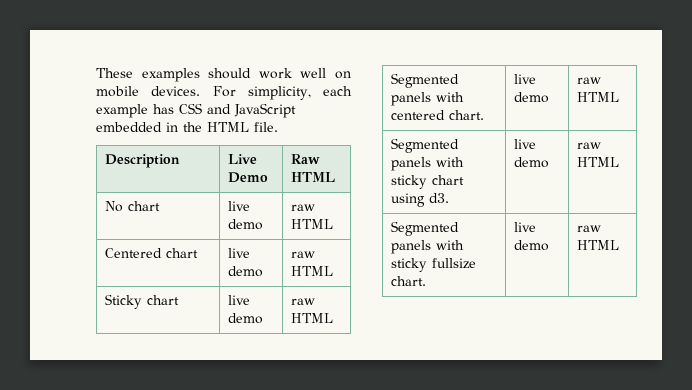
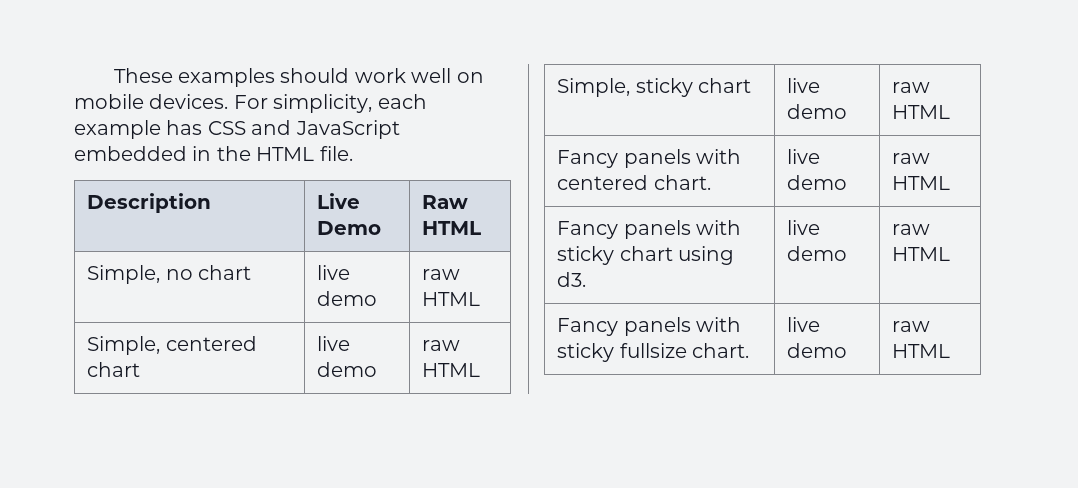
- No chart | live demo | raw HTML
- Centered chart | live demo | raw HTML
- Sticky chart | live demo | raw HTML
- Segmented panels with centered chart. | live demo | raw HTML
+ Simple, no chart | live demo | raw HTML
+ Simple, centered chart | live demo | raw HTML
+ Simple, sticky chart | live demo | raw HTML
+ Fancy panels with centered chart. | live demo | raw HTML
- Segmented panels with sticky chart using d3. | live demo | raw HTML
+ Fancy panels with sticky chart using d3. | live demo | raw HTML
- Segmented panels with sticky fullsize chart. | live demo | raw HTML
+ Fancy panels with sticky fullsize chart. | live demo | raw HTML

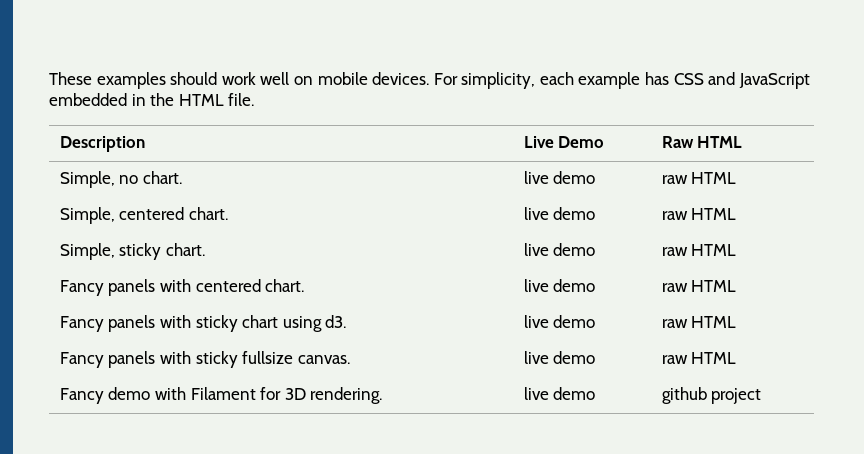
- Simple, no chart | live demo | raw HTML
+ Simple, no chart. | live demo | raw HTML
- Simple, centered chart | live demo | raw HTML
+ Simple, centered chart. | live demo | raw HTML
- Simple, sticky chart | live demo | raw HTML
+ Simple, sticky chart. | live demo | raw HTML
- Fancy panels with sticky fullsize chart. | live demo | raw HTML
+ Fancy panels with sticky fullsize canvas. | live demo | raw HTML
+ Fancy demo with Filament for 3D rendering. | live demo | github project

